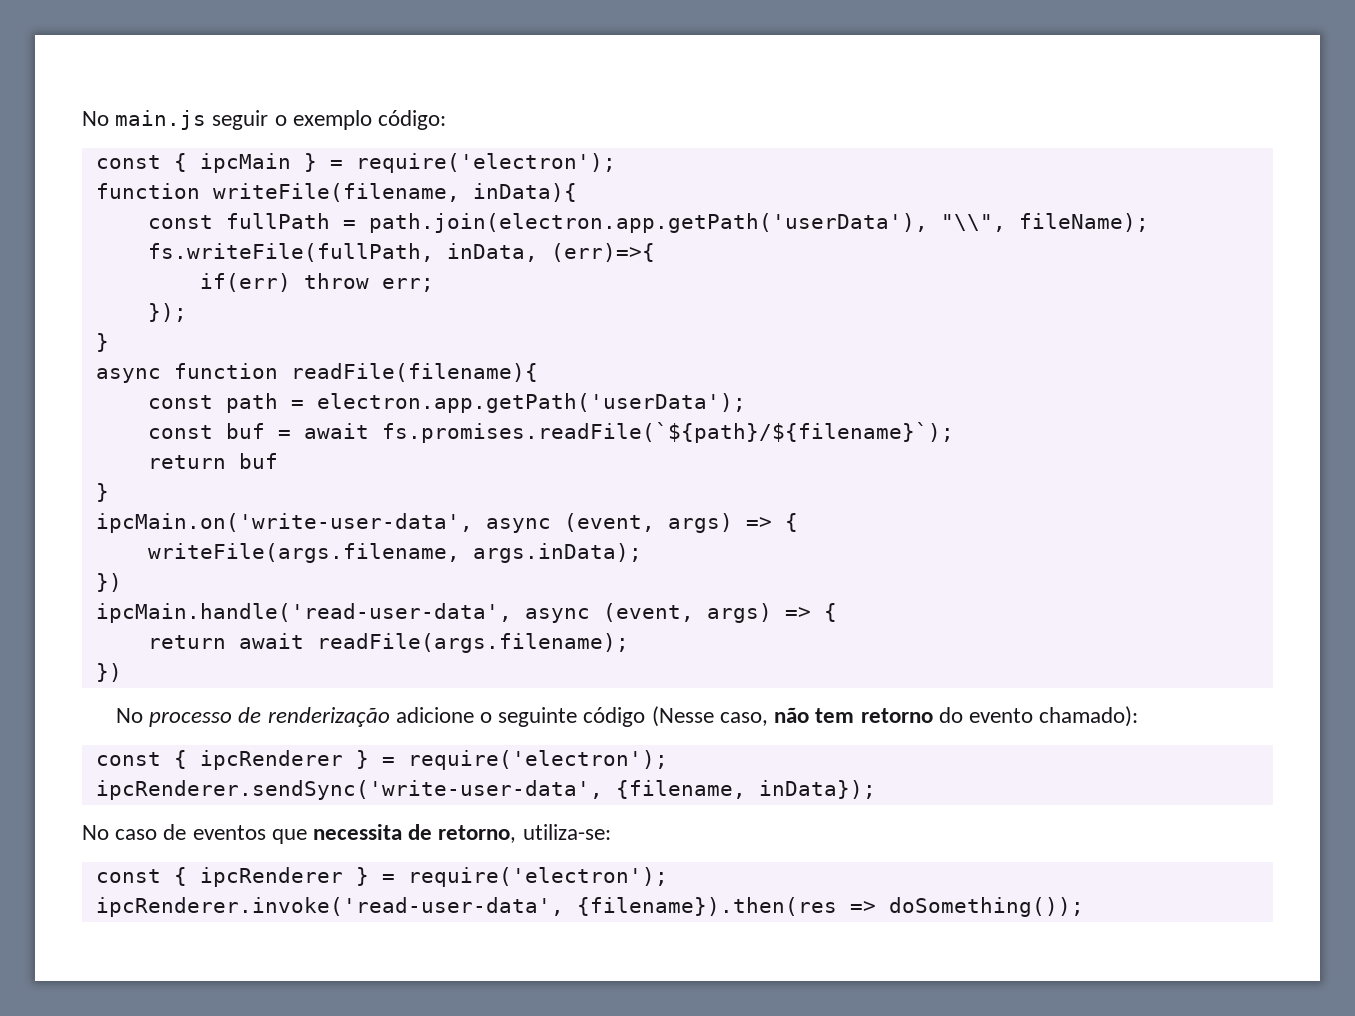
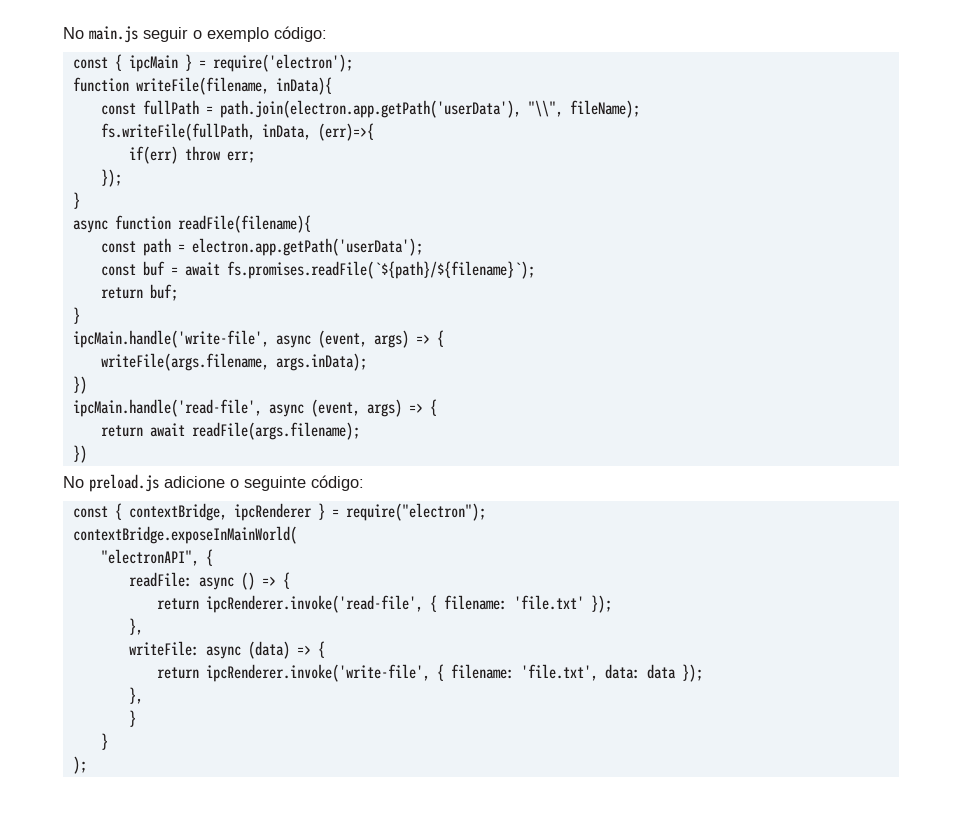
- return buf
+ return buf;
  }
- ipcMain.on('write-user-data', async (event, args) => {
+ ipcMain.handle('write-file', async (event, args) => {
- ipcMain.handle('read-user-data', async (event, args) => {
+ ipcMain.handle('read-file', async (event, args) => {
- No processo de renderização adicione o seguinte código (Nesse caso, não tem retorno do evento chamado):
- const { ipcRenderer } = require('electron');
- ipcRenderer.sendSync('write-user-data', {filename, inData});
- No caso de eventos que necessita de retorno, utiliza-se:
- const { ipcRenderer } = require('electron');
- ipcRenderer.invoke('read-user-data', {filename}).then(res => doSomething());
+ No preload.js adicione o seguinte código:
+ const { contextBridge, ipcRenderer } = require("electron");
+ contextBridge.exposeInMainWorld(
+ "electronAPI", {
+ readFile: async () => {
+ return ipcRenderer.invoke('read-file', { filename: 'file.txt' });
+ },
+ writeFile: async (data) => {
+ return ipcRenderer.invoke('write-file', { filename: 'file.txt', data: data });
+ },
+ }
+ }
+ );

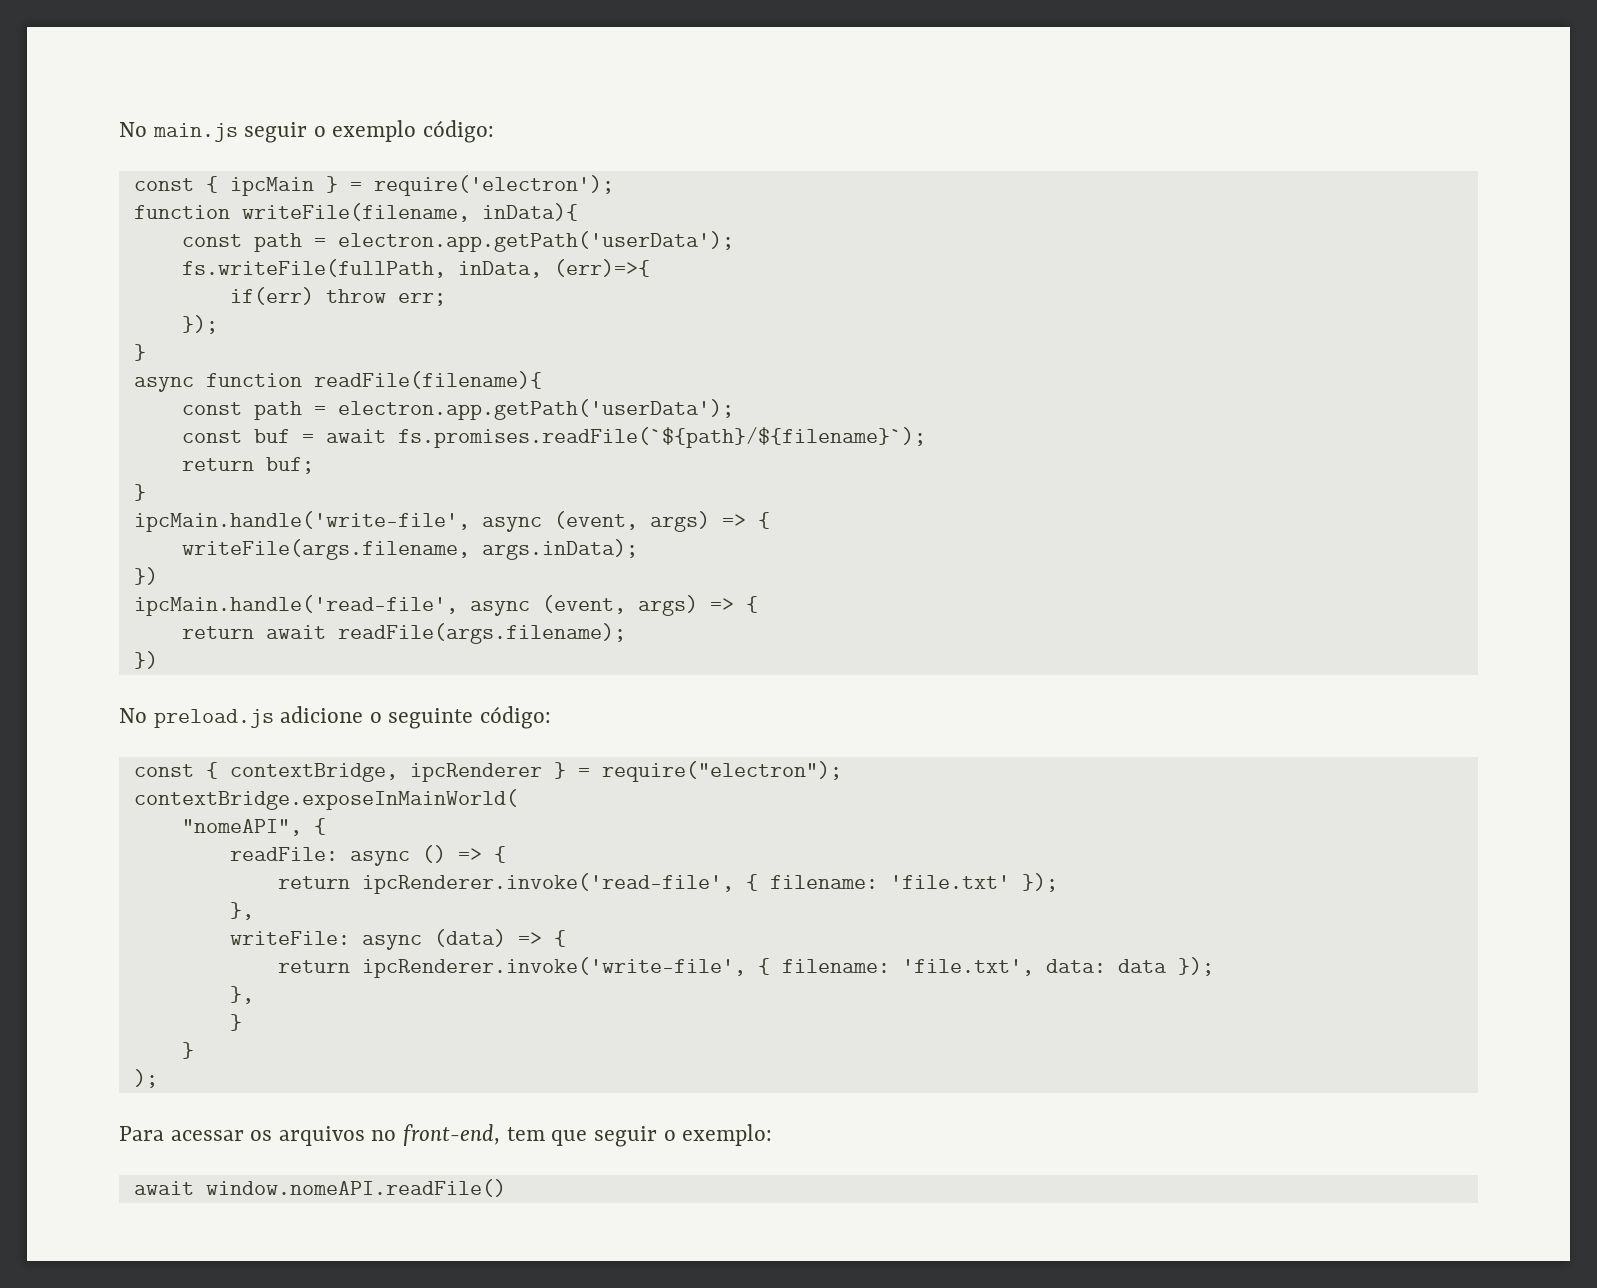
  function writeFile(filename, inData){
- const fullPath = path.join(electron.app.getPath('userData'), "\\", fileName);
+ const path = electron.app.getPath('userData');
- "electronAPI", {
+ "nomeAPI", {
+ Para acessar os arquivos no front-end, tem que seguir o exemplo:
+ await window.nomeAPI.readFile()

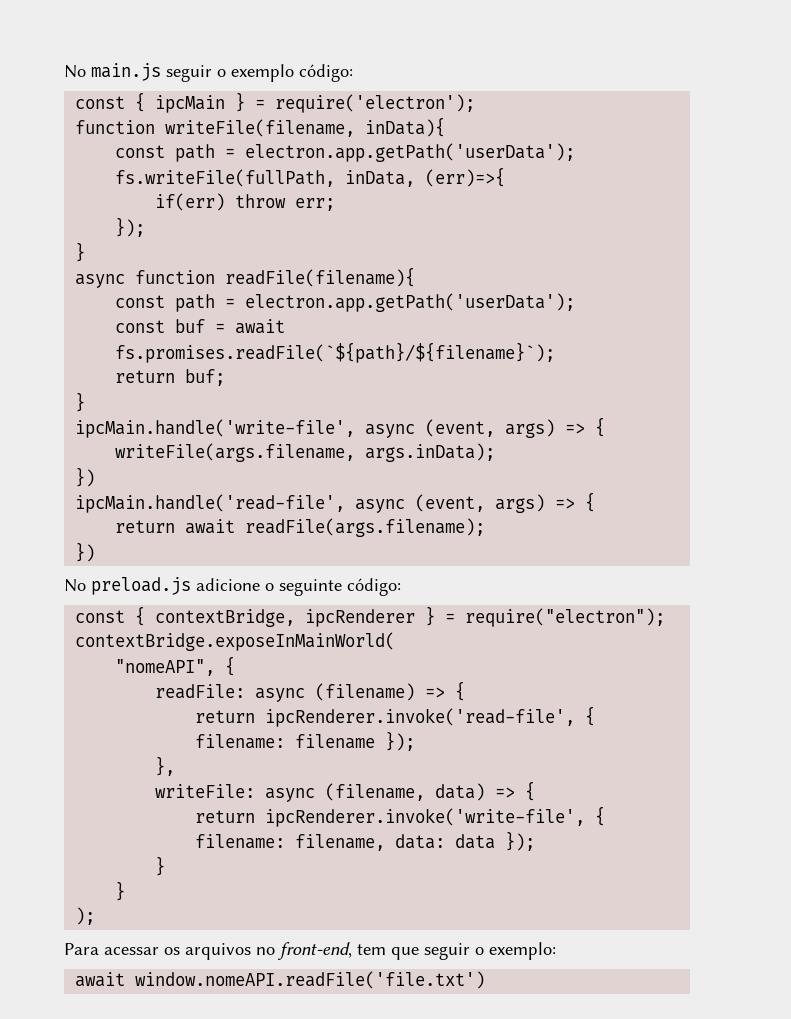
- readFile: async () => {
+ readFile: async (filename) => {
- return ipcRenderer.invoke('read-file', { filename: 'file.txt' });
+ return ipcRenderer.invoke('read-file', { filename: filename });
- writeFile: async (data) => {
+ writeFile: async (filename, data) => {
- return ipcRenderer.invoke('write-file', { filename: 'file.txt', data: data });
- },
+ return ipcRenderer.invoke('write-file', { filename: filename, data: data });
- await window.nomeAPI.readFile()
+ await window.nomeAPI.readFile('file.txt')

